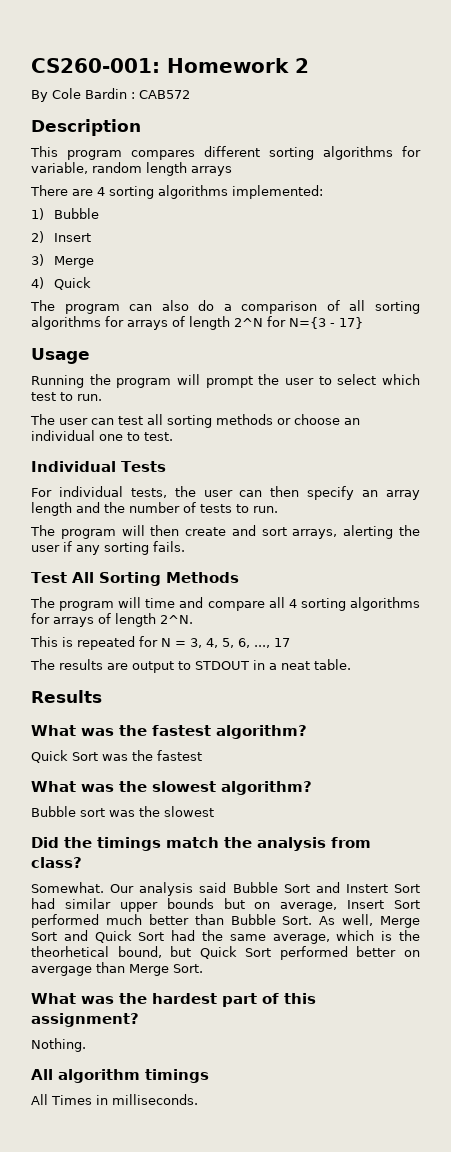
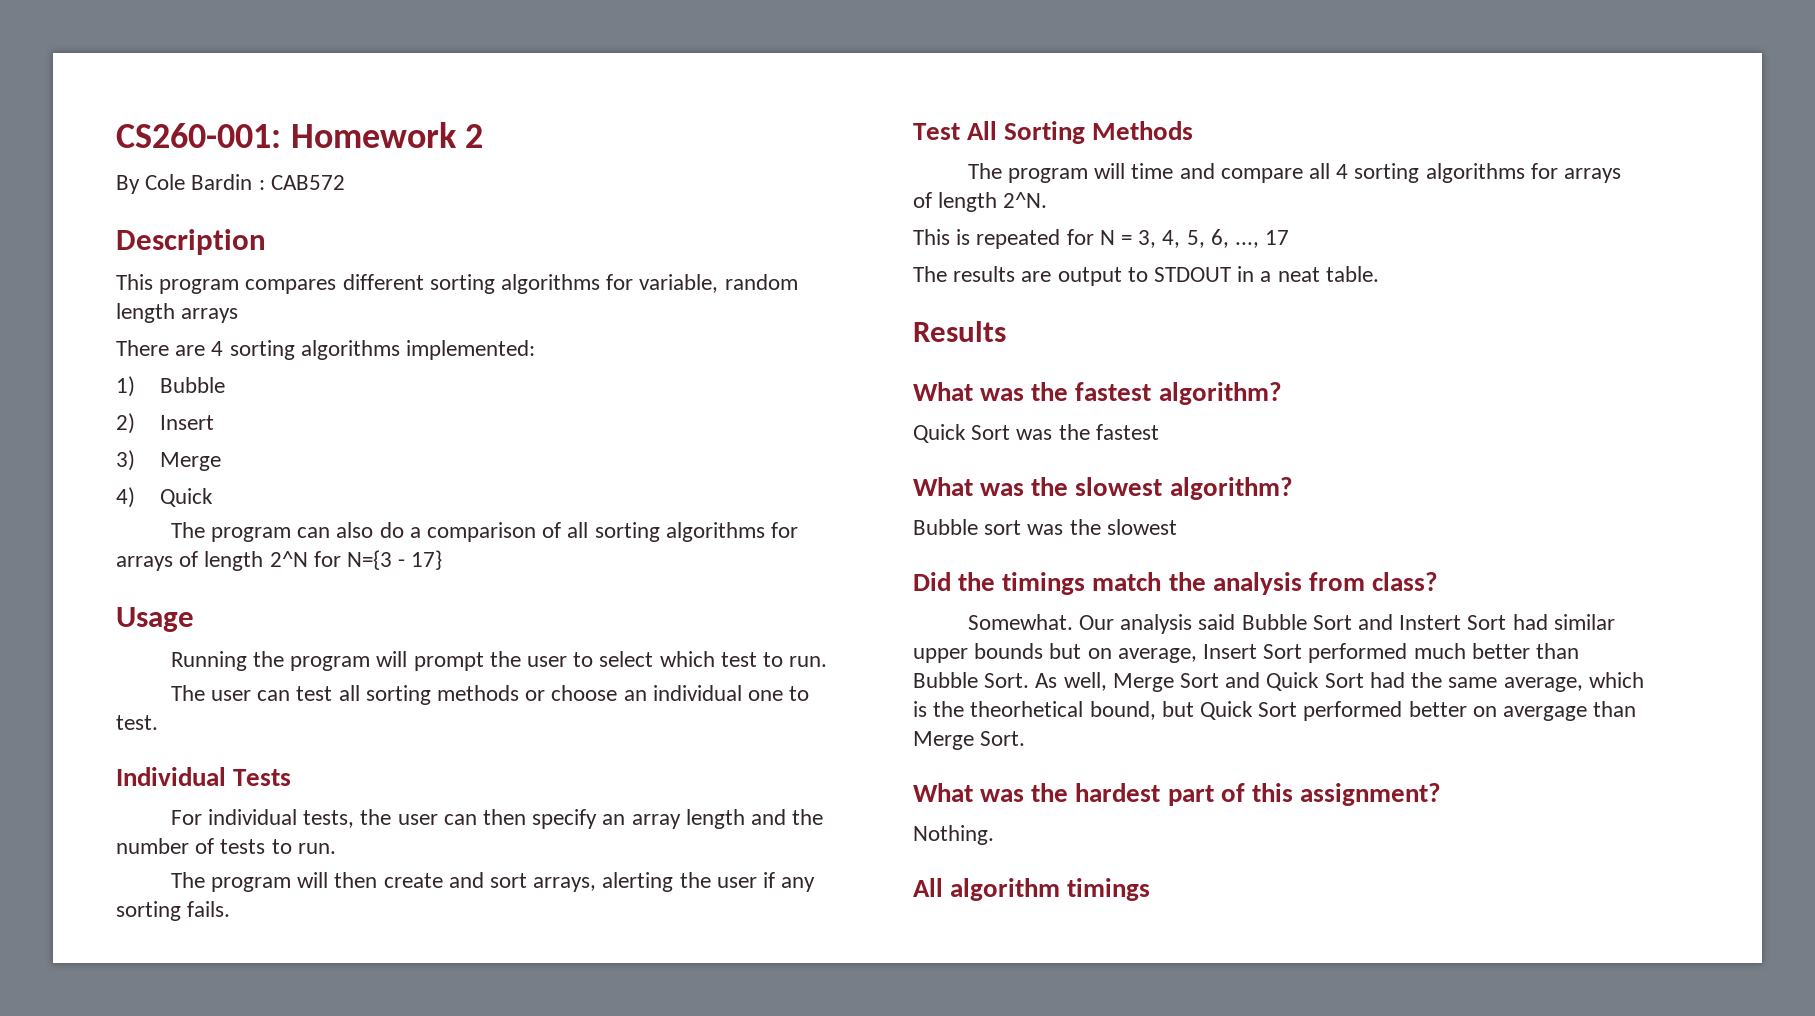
- All Times in milliseconds.

